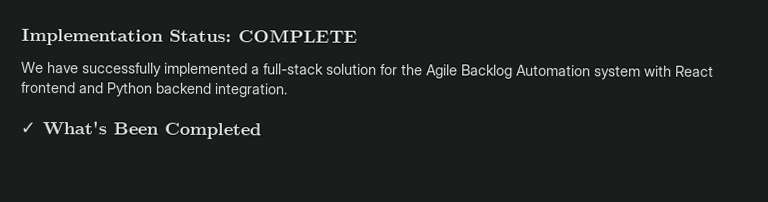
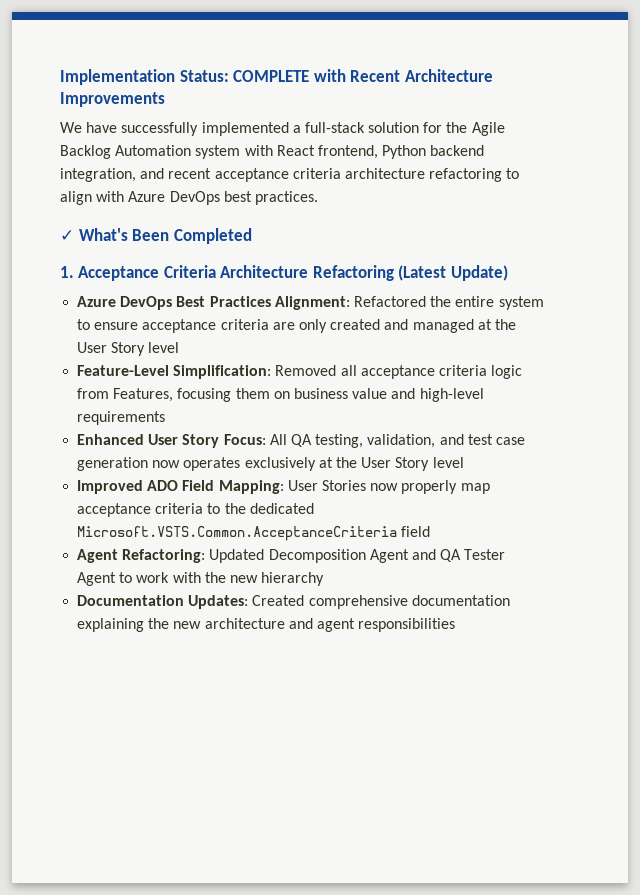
- Implementation Status: COMPLETE
+ Implementation Status: COMPLETE with Recent Architecture Improvements
- We have successfully implemented a full-stack solution for the Agile Backlog Automation system with React frontend and Python backend integration.
+ We have successfully implemented a full-stack solution for the Agile Backlog Automation system with React frontend, Python backend integration, and recent acceptance criteria architecture refactoring to align with Azure DevOps best practices.
  ✓ What's Been Completed
+ 1. Acceptance Criteria Architecture Refactoring (Latest Update)
+ Azure DevOps Best Practices Alignment: Refactored the entire system to ensure acceptance criteria are only created and managed at the User Story level
+ Feature-Level Simplification: Removed all acceptance criteria logic from Features, focusing them on business value and high-level requirements
+ Enhanced User Story Focus: All QA testing, validation, and test case generation now operates exclusively at the User Story level
+ Improved ADO Field Mapping: User Stories now properly map acceptance criteria to the dedicated Microsoft.VSTS.Common.AcceptanceCriteria field
+ Agent Refactoring: Updated Decomposition Agent and QA Tester Agent to work with the new hierarchy
+ Documentation Updates: Created comprehensive documentation explaining the new architecture and agent responsibilities

